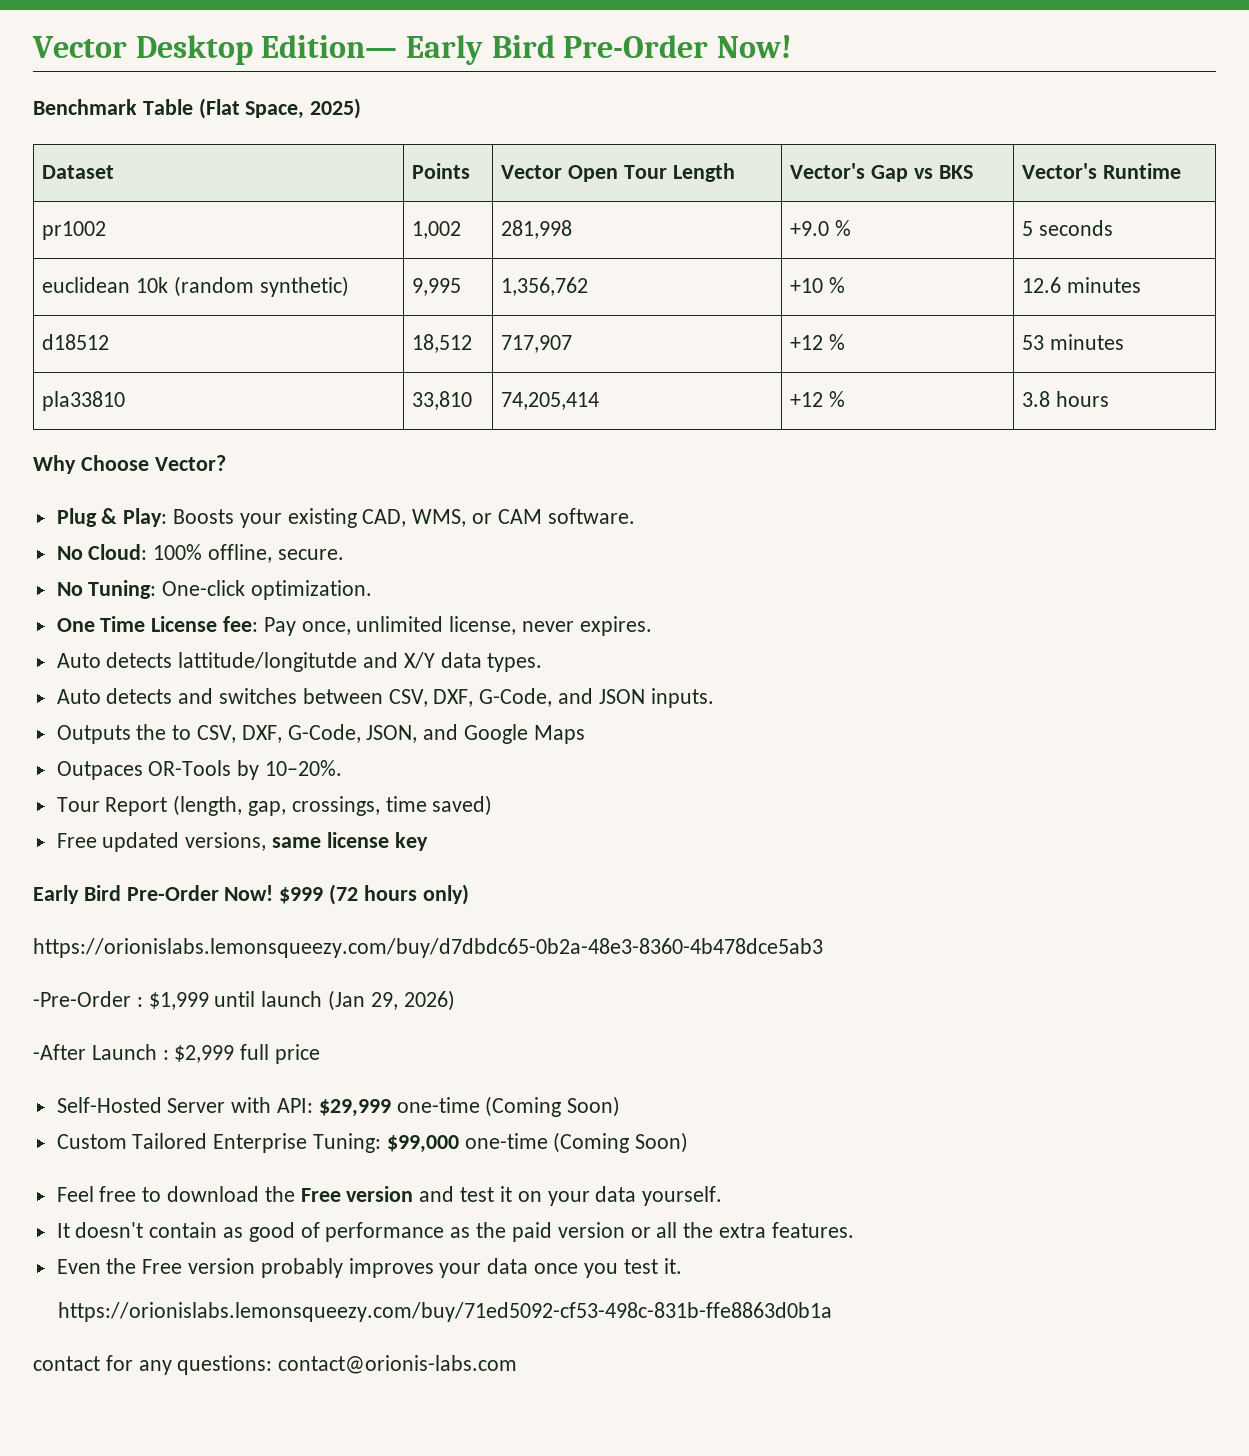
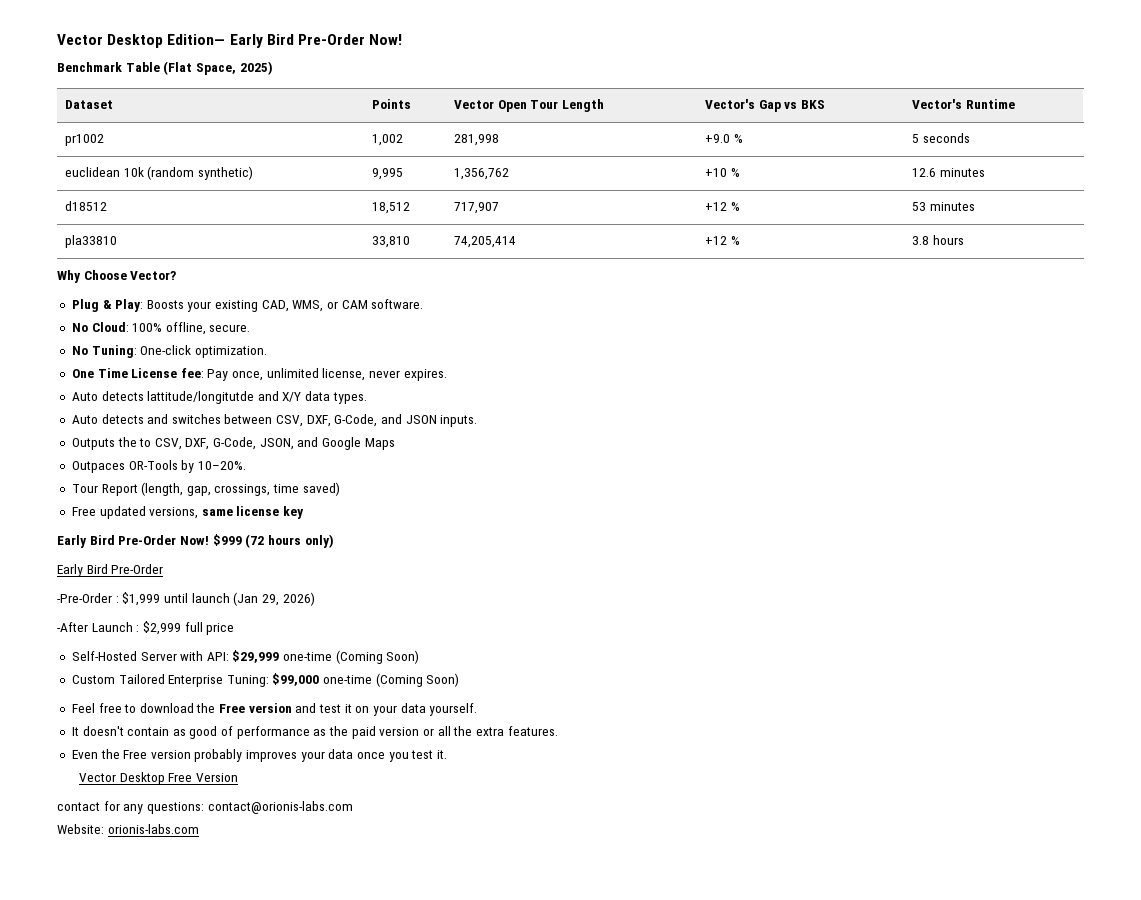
  $999 (72 hours only)
- https://orionislabs.lemonsqueezy.com/buy/d7dbdc65-0b2a-48e3-8360-4b478dce5ab3
+ Early Bird Pre-Order
- https://orionislabs.lemonsqueezy.com/buy/71ed5092-cf53-498c-831b-ffe8863d0b1a
+ Vector Desktop Free Version
+ Website: orionis-labs.com

